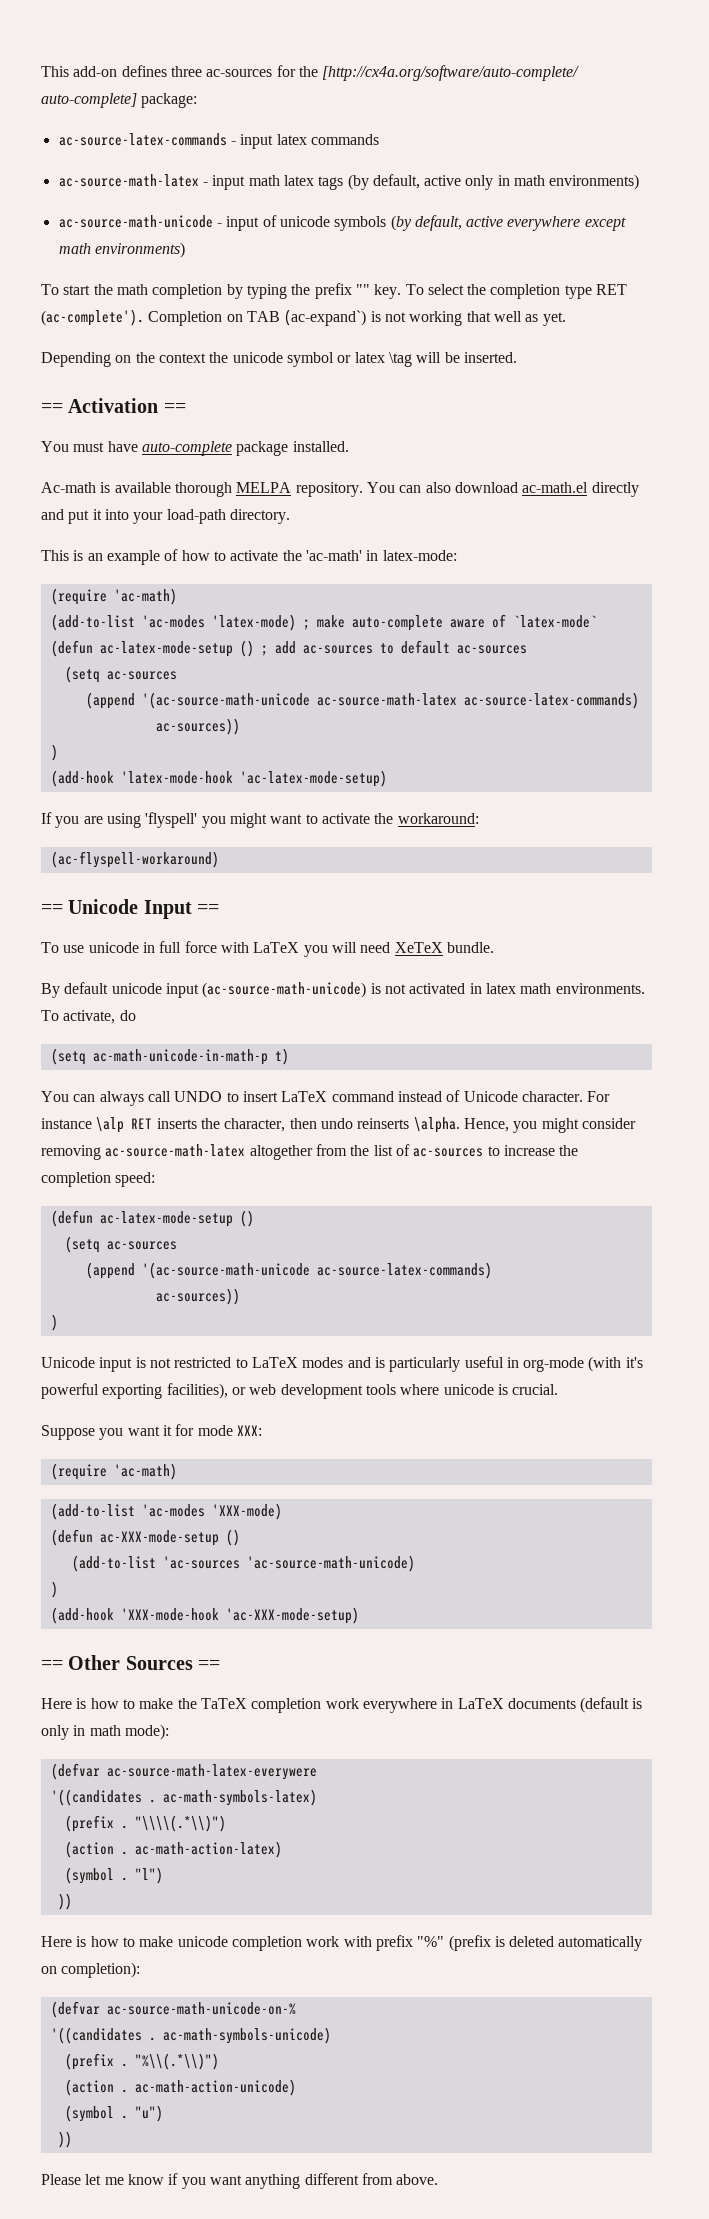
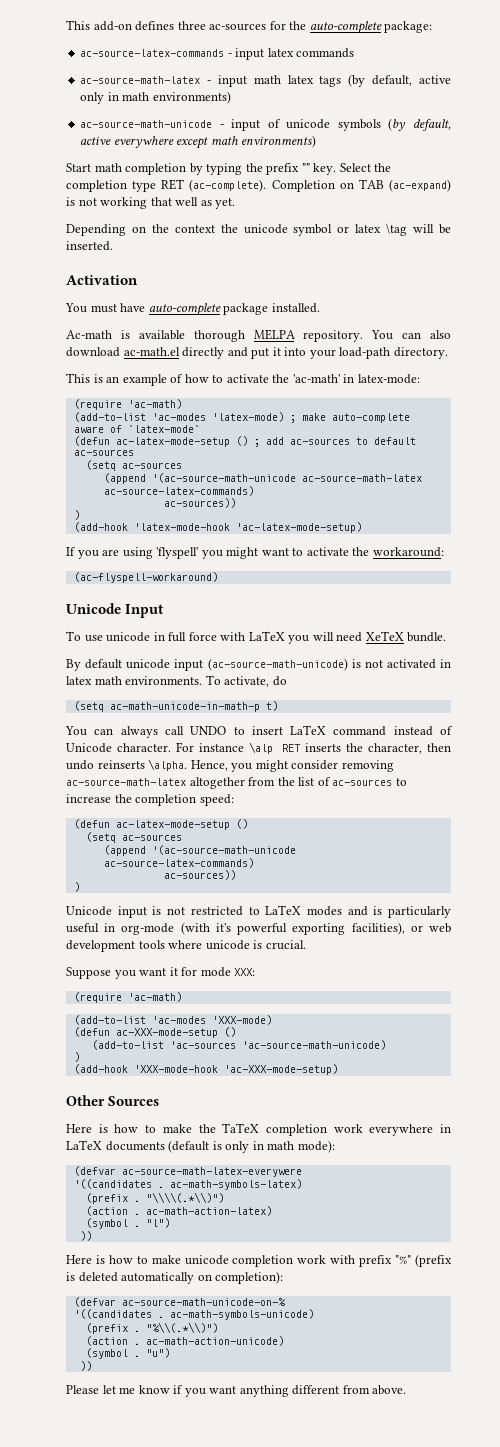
- This add-on defines three ac-sources for the [http://cx4a.org/software/auto-complete/ auto-complete] package:
+ This add-on defines three ac-sources for the auto-complete package:
- To start the math completion by typing the prefix "" key.
+ Start math completion by typing the prefix "" key.
- To select the completion type RET (ac-complete').
+ Select the completion type RET (ac-complete).
- Completion on TAB (ac-expand`) is not working that well as yet.
+ Completion on TAB (ac-expand) is not working that well as yet.
- == Activation ==
+ Activation
- == Unicode Input ==
+ Unicode Input
- == Other Sources ==
+ Other Sources

